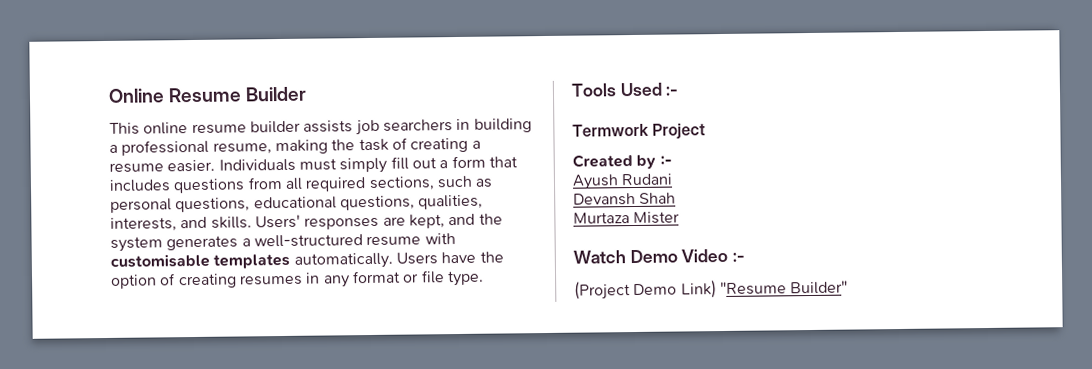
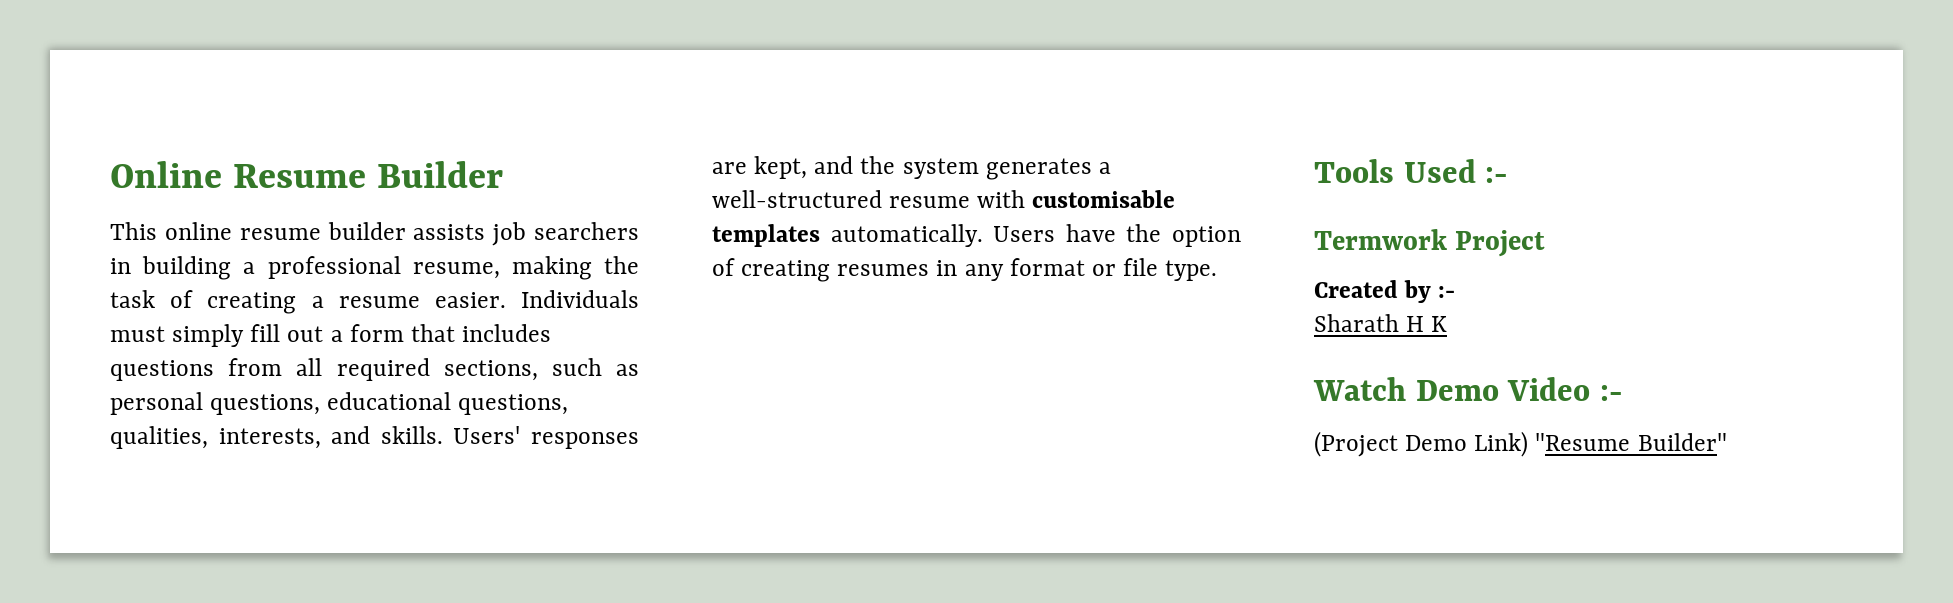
- Ayush Rudani
- Devansh Shah
- Murtaza Mister
+ Sharath H K

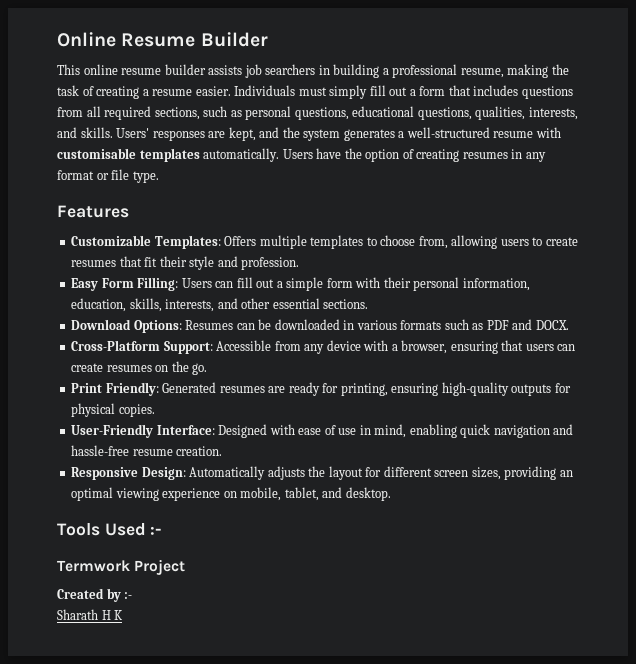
+ Features
+ Customizable Templates: Offers multiple templates to choose from, allowing users to create resumes that fit their style and profession.
+ Easy Form Filling: Users can fill out a simple form with their personal information, education, skills, interests, and other essential sections.
+ Download Options: Resumes can be downloaded in various formats such as PDF and DOCX.
+ Cross-Platform Support: Accessible from any device with a browser, ensuring that users can create resumes on the go.
+ Print Friendly: Generated resumes are ready for printing, ensuring high-quality outputs for physical copies.
+ User-Friendly Interface: Designed with ease of use in mind, enabling quick navigation and hassle-free resume creation.
+ Responsive Design: Automatically adjusts the layout for different screen sizes, providing an optimal viewing experience on mobile, tablet, and desktop.
- Watch Demo Video :-
- (Project Demo Link) "Resume Builder"

